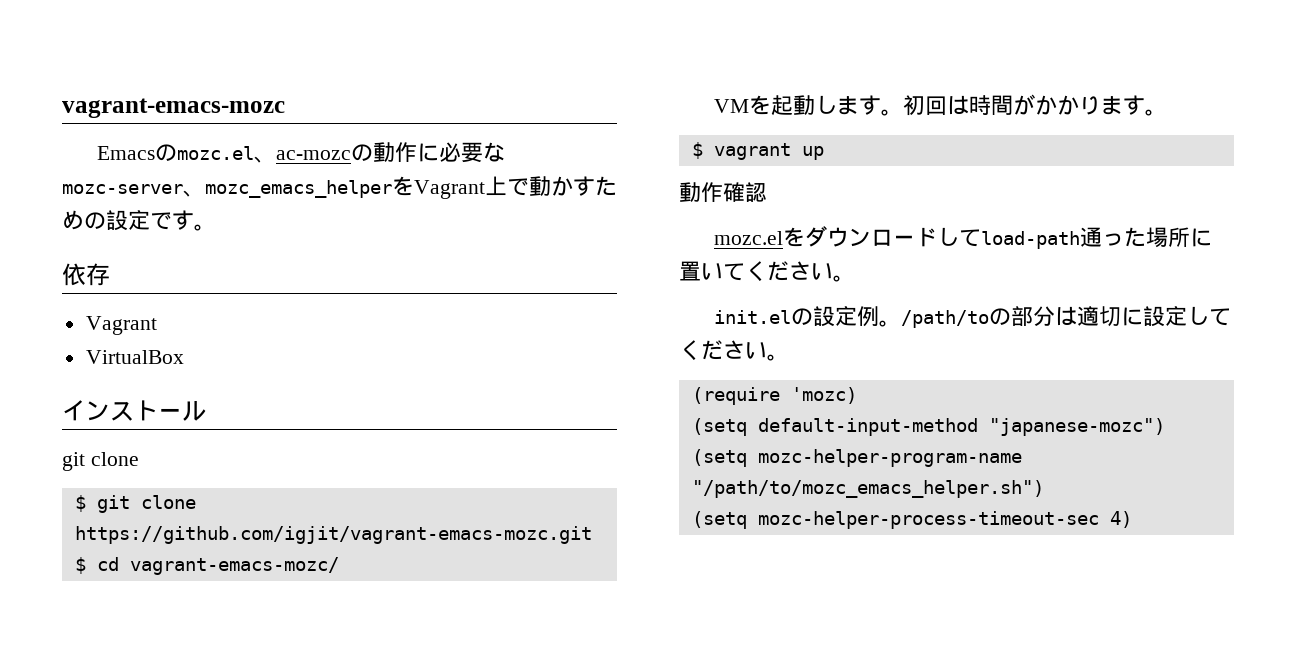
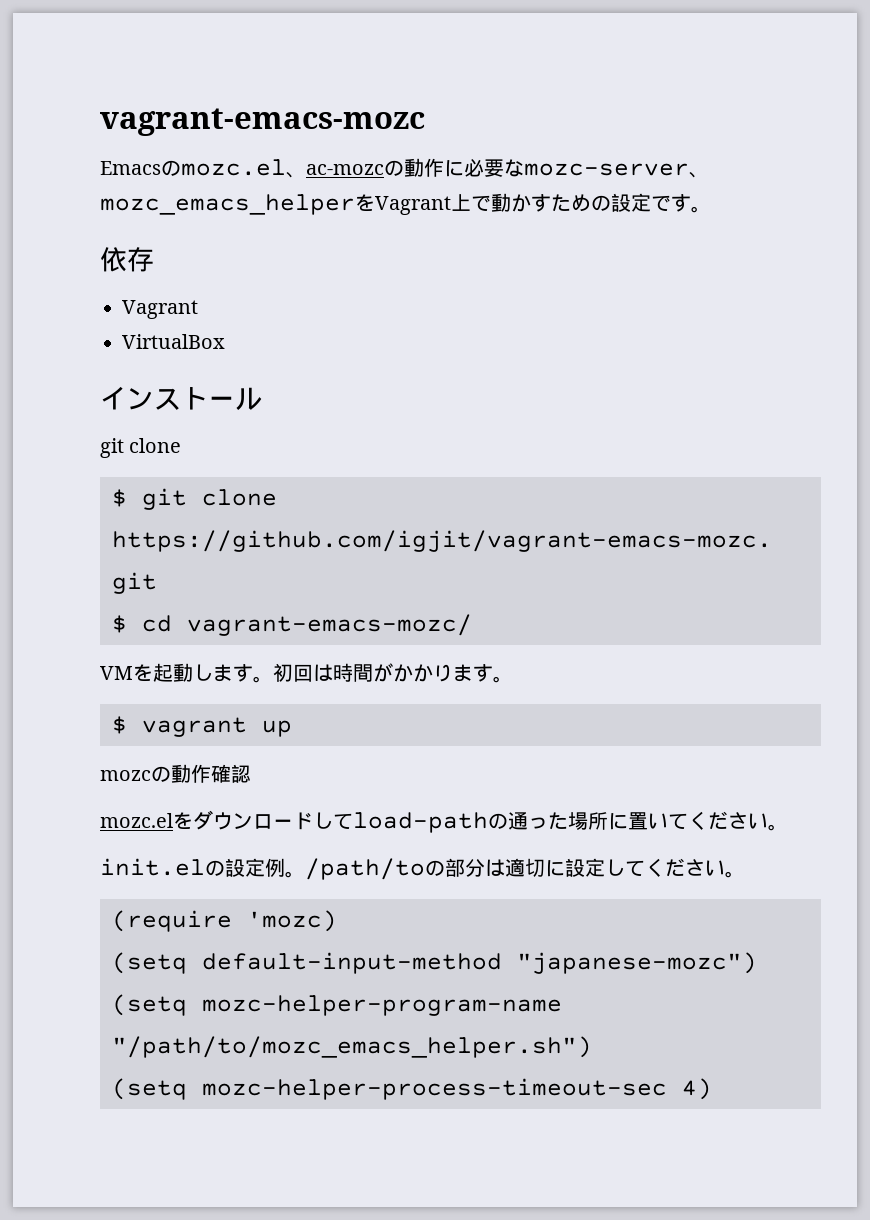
- 動作確認
+ mozcの動作確認
- mozc.elをダウンロードしてload-path通った場所に置いてください。
+ mozc.elをダウンロードしてload-pathの通った場所に置いてください。

